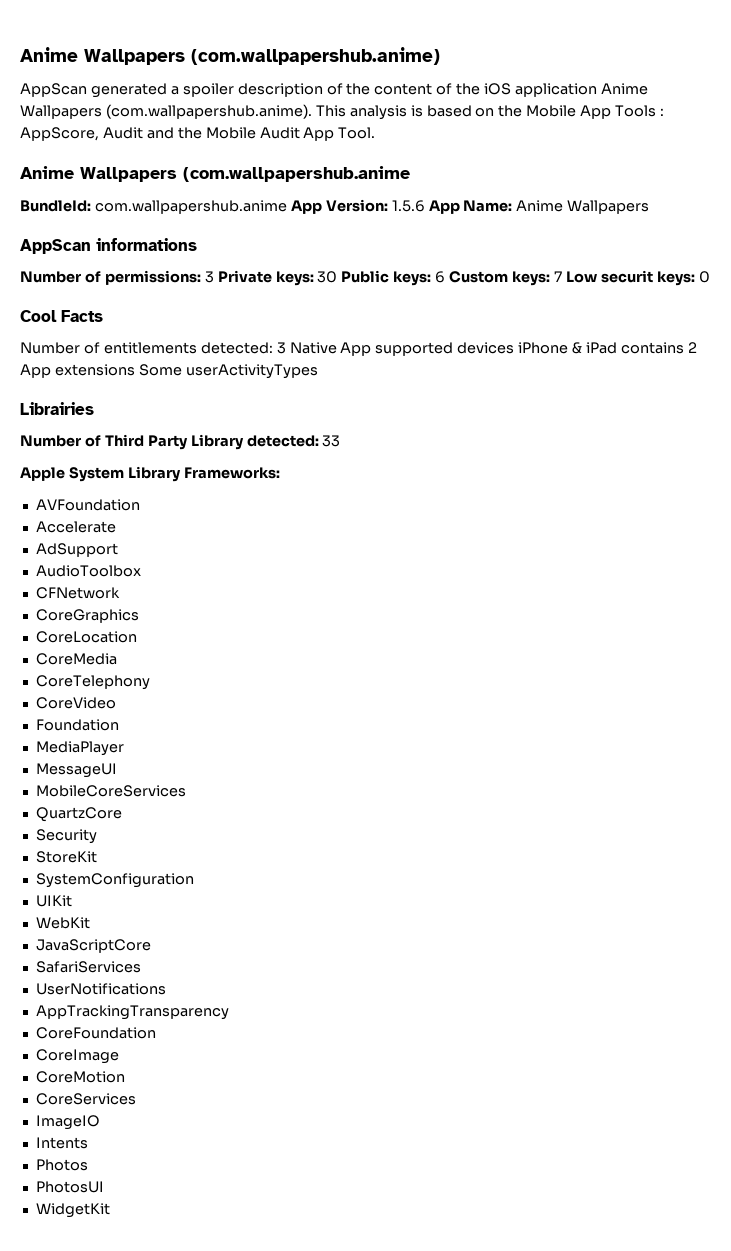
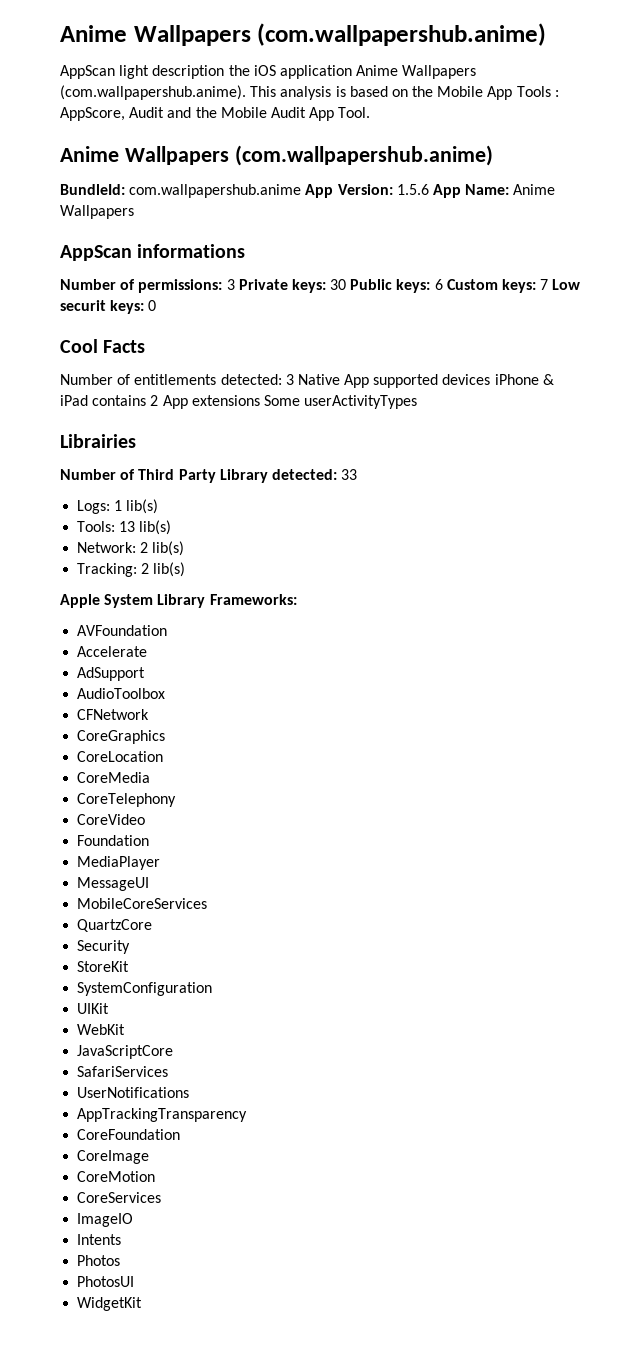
- AppScan generated a spoiler description of the content of the iOS application Anime Wallpapers (com.wallpapershub.anime). This analysis is based on the Mobile App Tools : AppScore, Audit and the Mobile Audit App Tool.
- Anime Wallpapers (com.wallpapershub.anime
+ AppScan light description the iOS application Anime Wallpapers (com.wallpapershub.anime). This analysis is based on the Mobile App Tools : AppScore, Audit and the Mobile Audit App Tool.
+ Anime Wallpapers (com.wallpapershub.anime)
+ Logs: 1 lib(s)
+ Tools: 13 lib(s)
+ Network: 2 lib(s)
+ Tracking: 2 lib(s)

